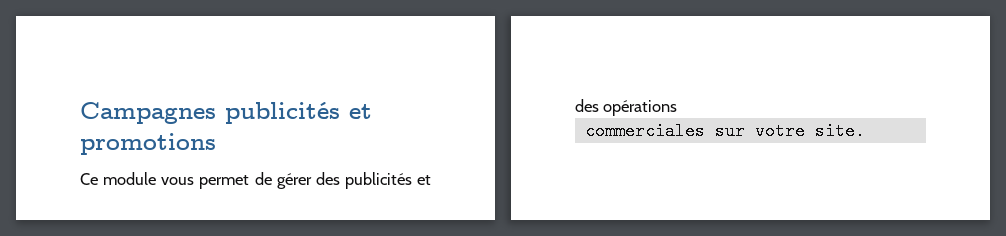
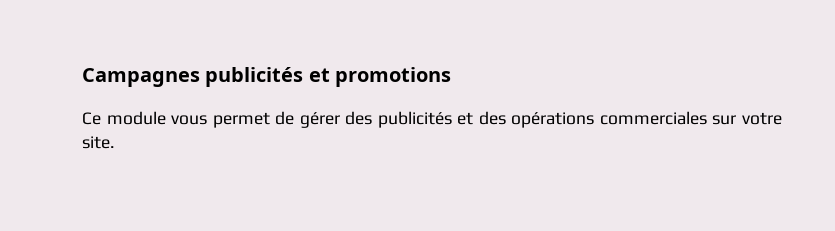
- Ce module vous permet de gérer des publicités et des opérations
- commerciales sur votre site.
+ Ce module vous permet de gérer des publicités et des opérations commerciales sur votre site.

